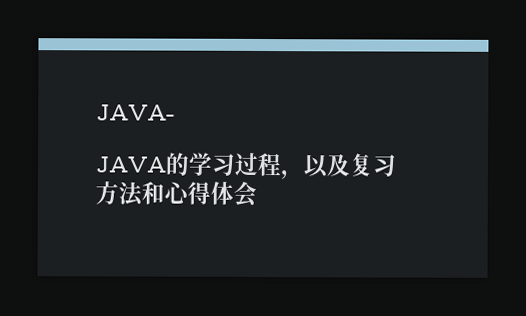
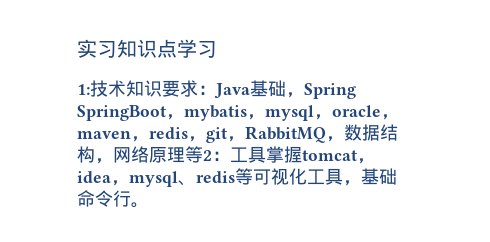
- JAVA-
- JAVA的学习过程，以及复习方法和心得体会
+ 实习知识点学习
+ 1:技术知识要求：Java基础，Spring SpringBoot，mybatis，mysql，oracle，maven，redis，git，RabbitMQ，数据结构，网络原理等2：工具掌握tomcat，idea，mysql、redis等可视化工具，基础命令行。

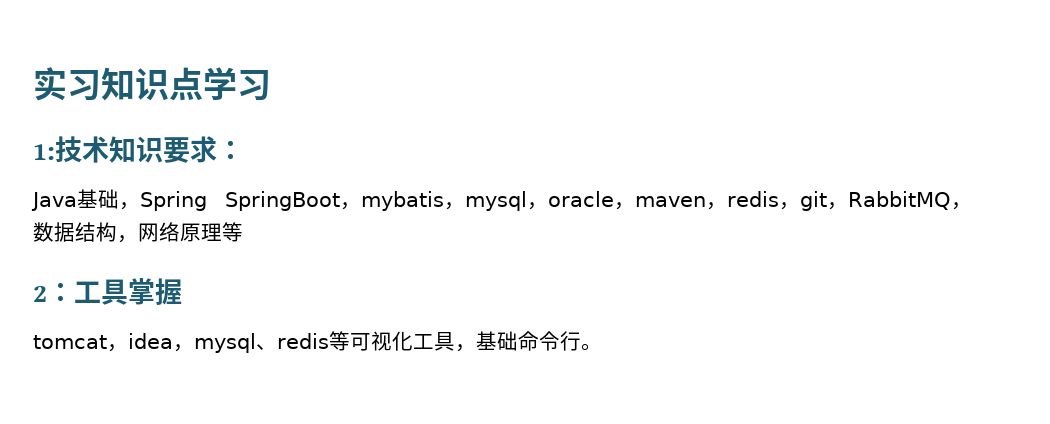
- 1:技术知识要求：Java基础，Spring SpringBoot，mybatis，mysql，oracle，maven，redis，git，RabbitMQ，数据结构，网络原理等2：工具掌握tomcat，idea，mysql、redis等可视化工具，基础命令行。
+ 1:技术知识要求：
+ Java基础，Spring SpringBoot，mybatis，mysql，oracle，maven，redis，git，RabbitMQ，数据结构，网络原理等
+ 2：工具掌握
+ tomcat，idea，mysql、redis等可视化工具，基础命令行。

